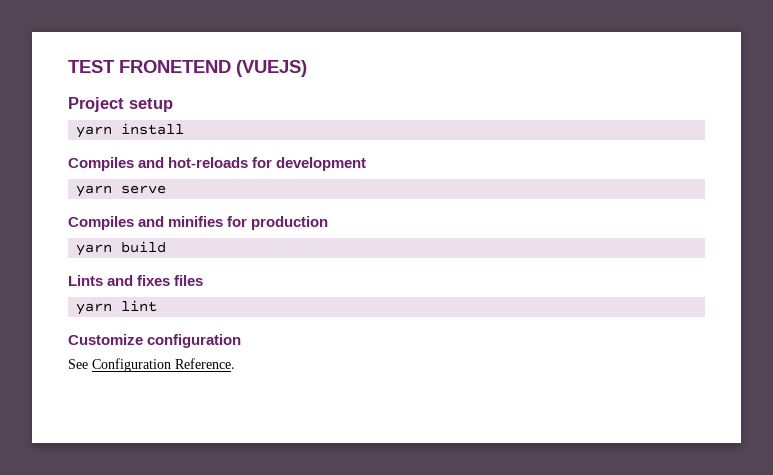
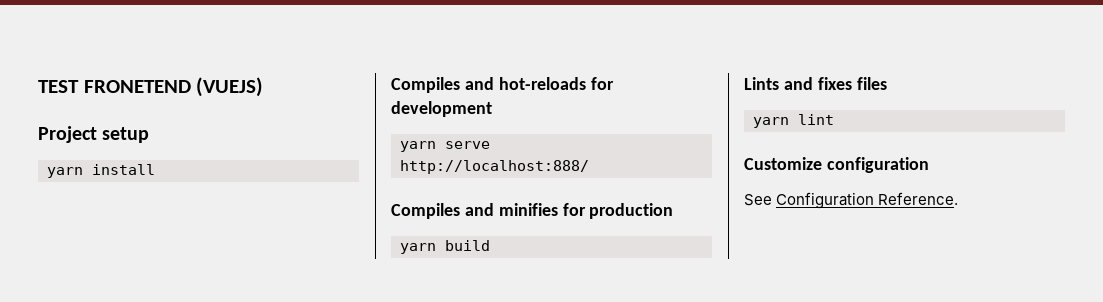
+ http://localhost:888/

